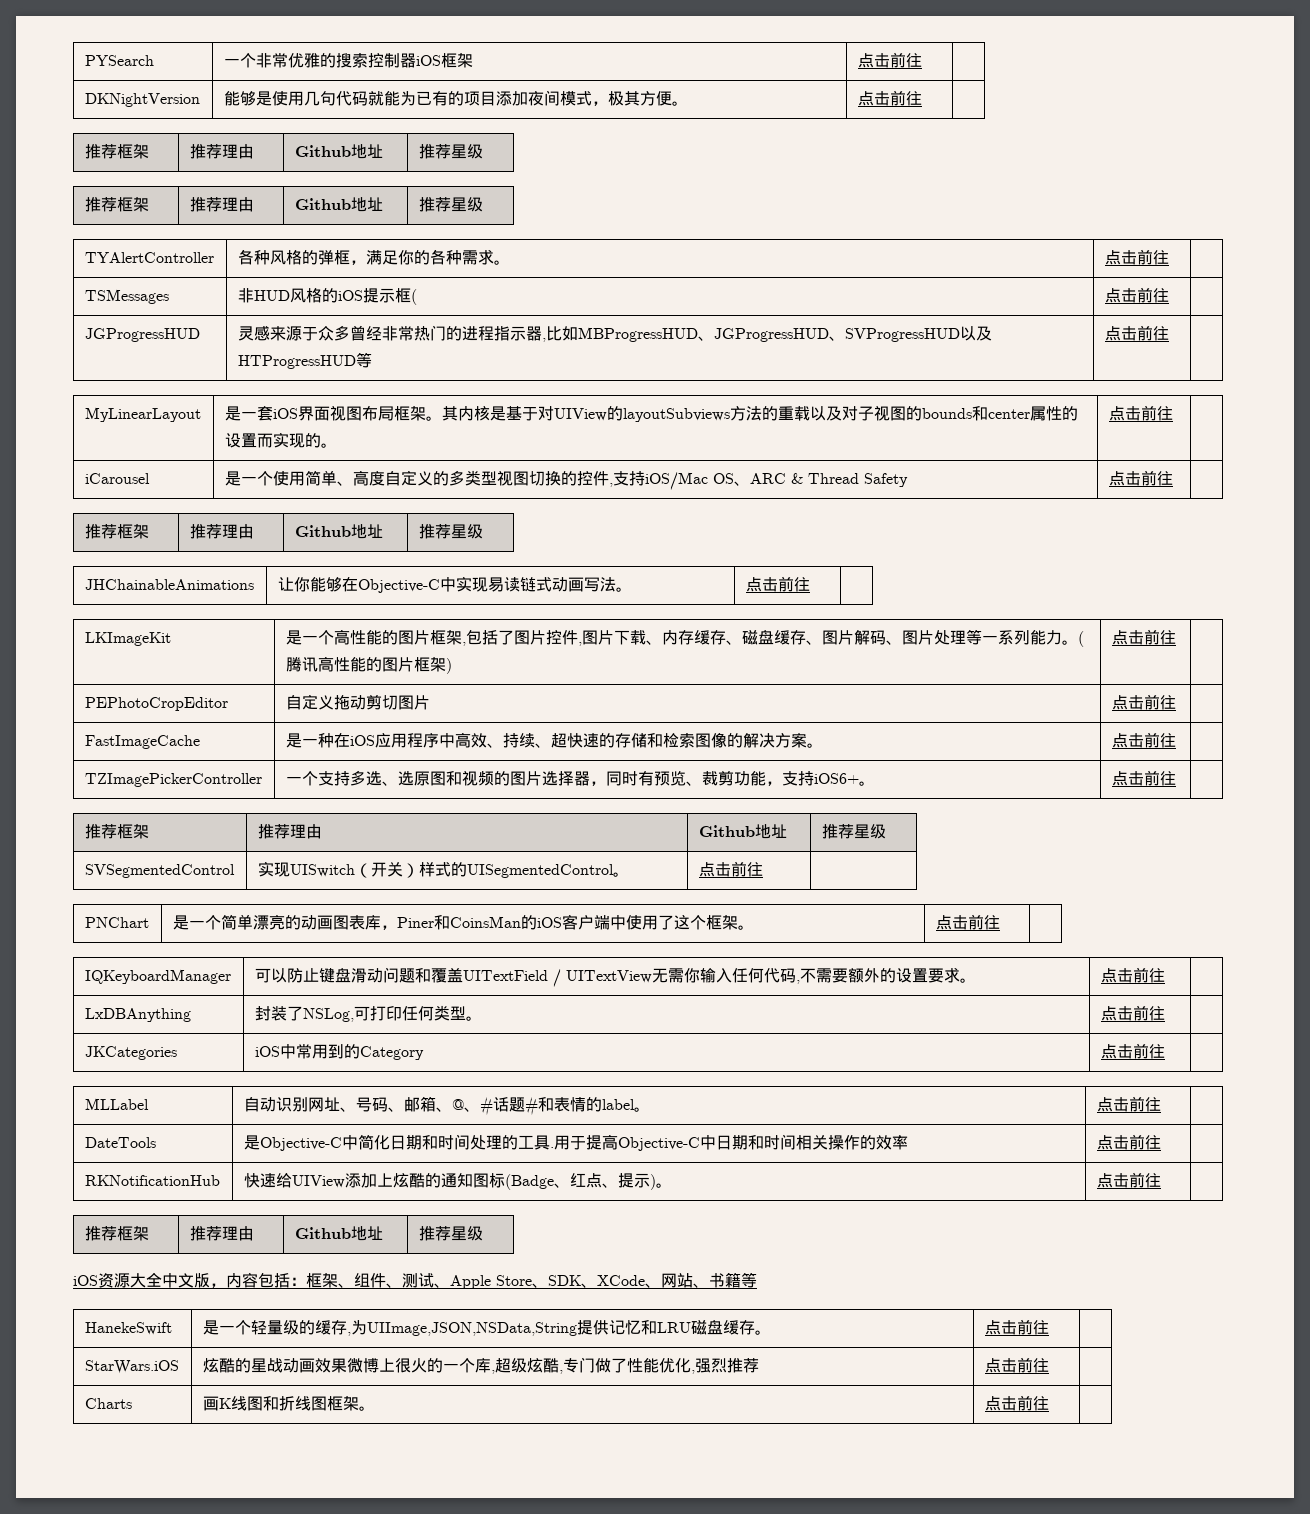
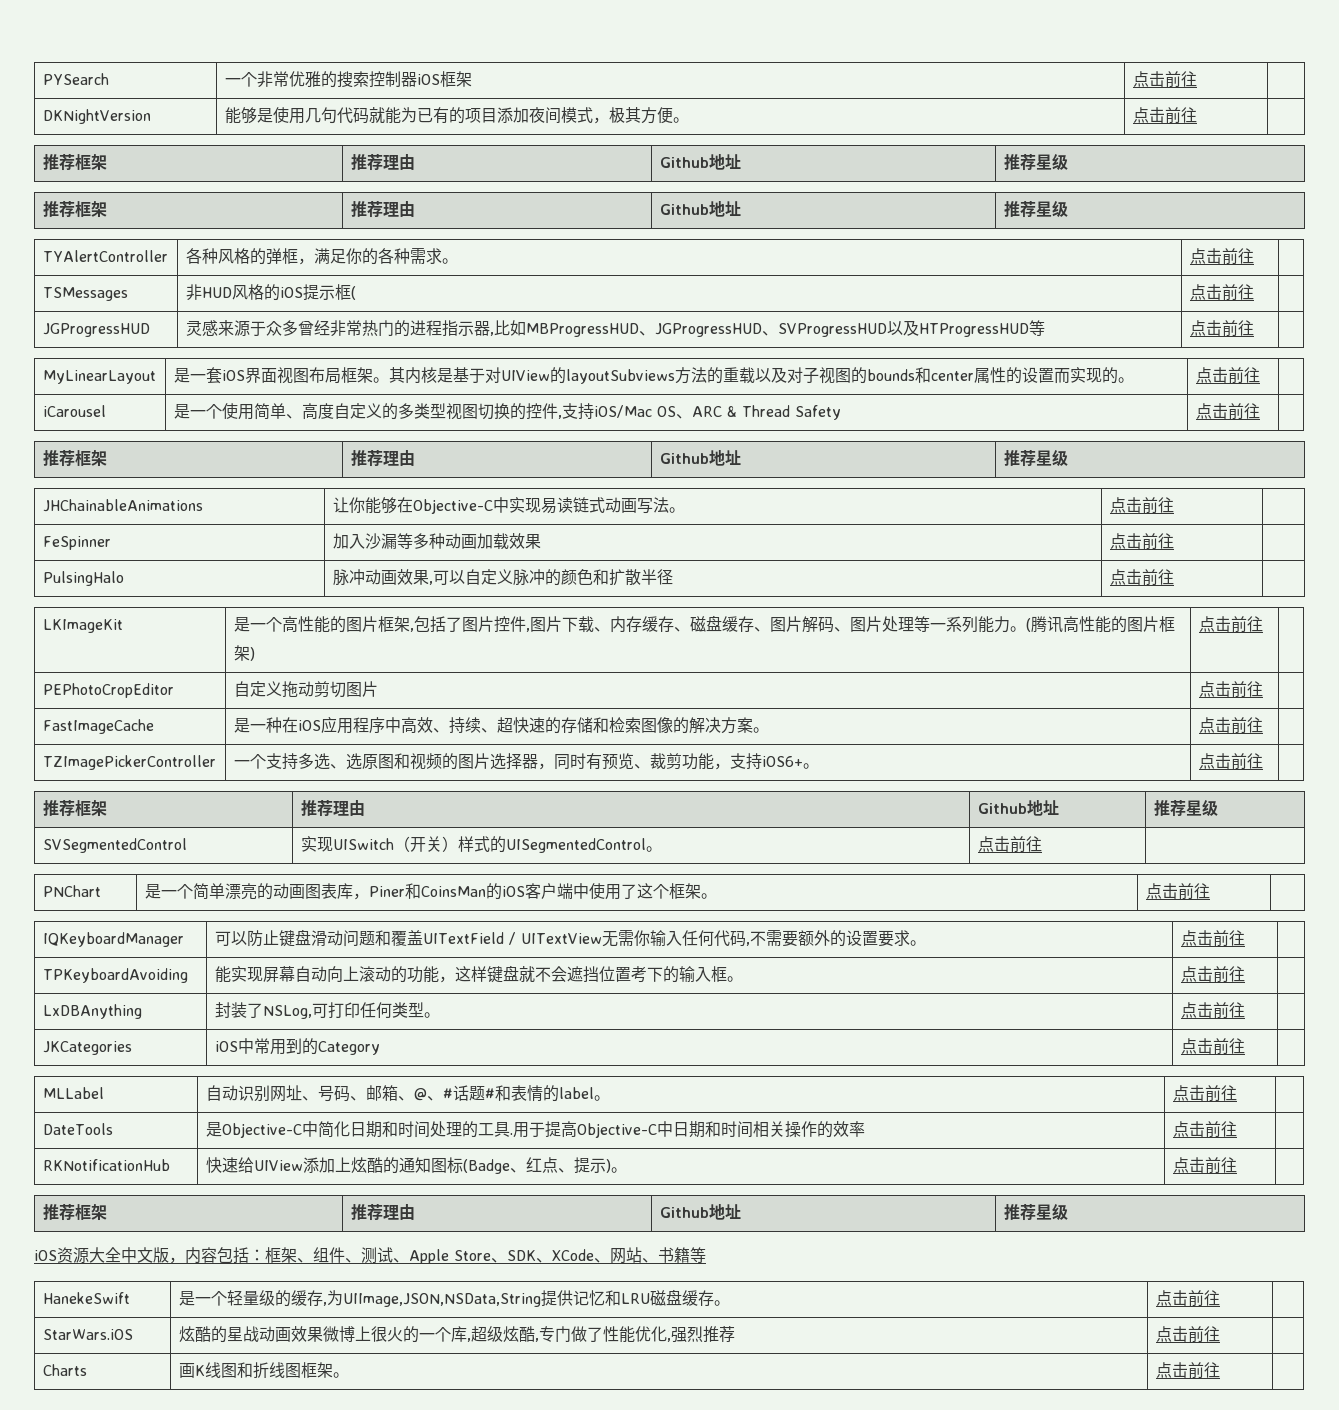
+ FeSpinner | 加入沙漏等多种动画加载效果 | 点击前往 |
+ PulsingHalo | 脉冲动画效果,可以自定义脉冲的颜色和扩散半径 | 点击前往 |
+ TPKeyboardAvoiding | 能实现屏幕自动向上滚动的功能，这样键盘就不会遮挡位置考下的输入框。 | 点击前往 |

